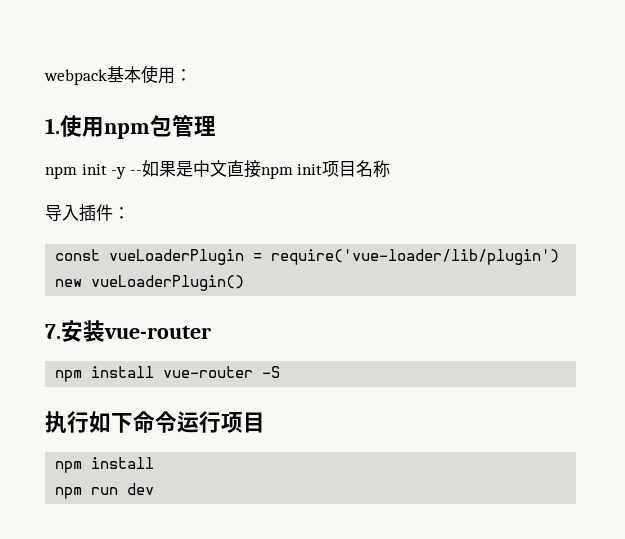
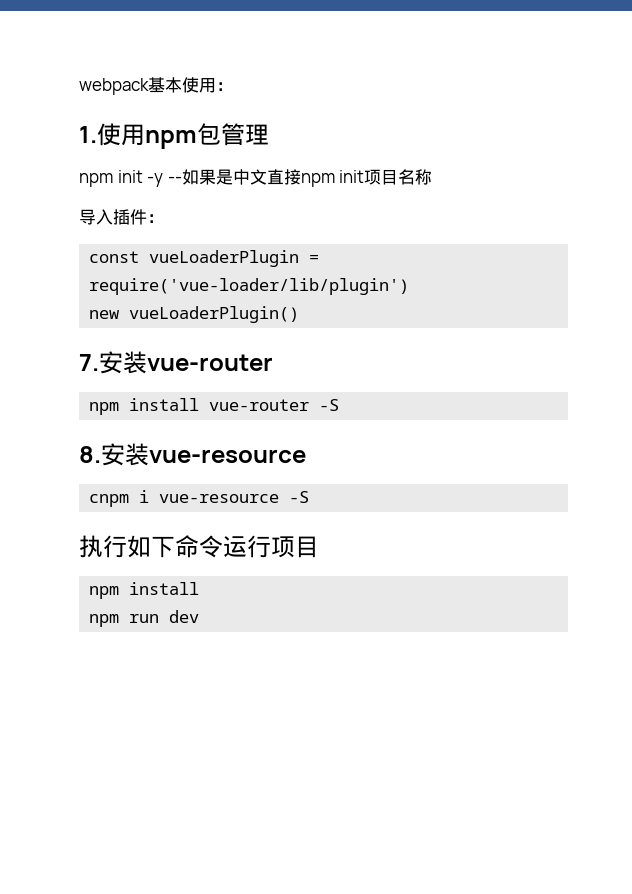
+ 8.安装vue-resource
+ cnpm i vue-resource -S

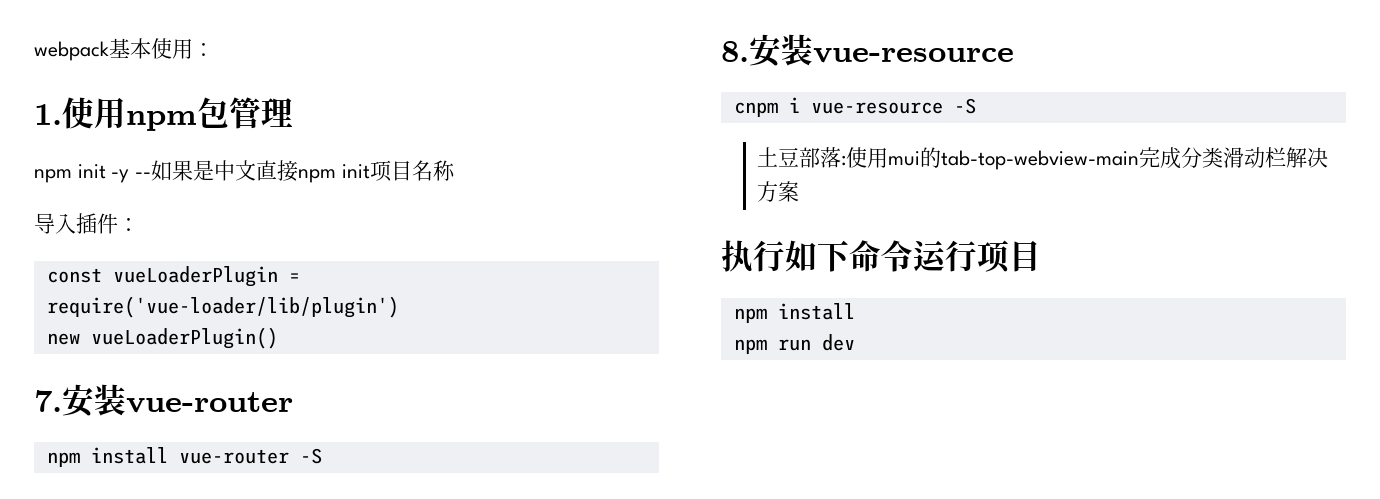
+ 土豆部落:使用mui的tab-top-webview-main完成分类滑动栏解决方案

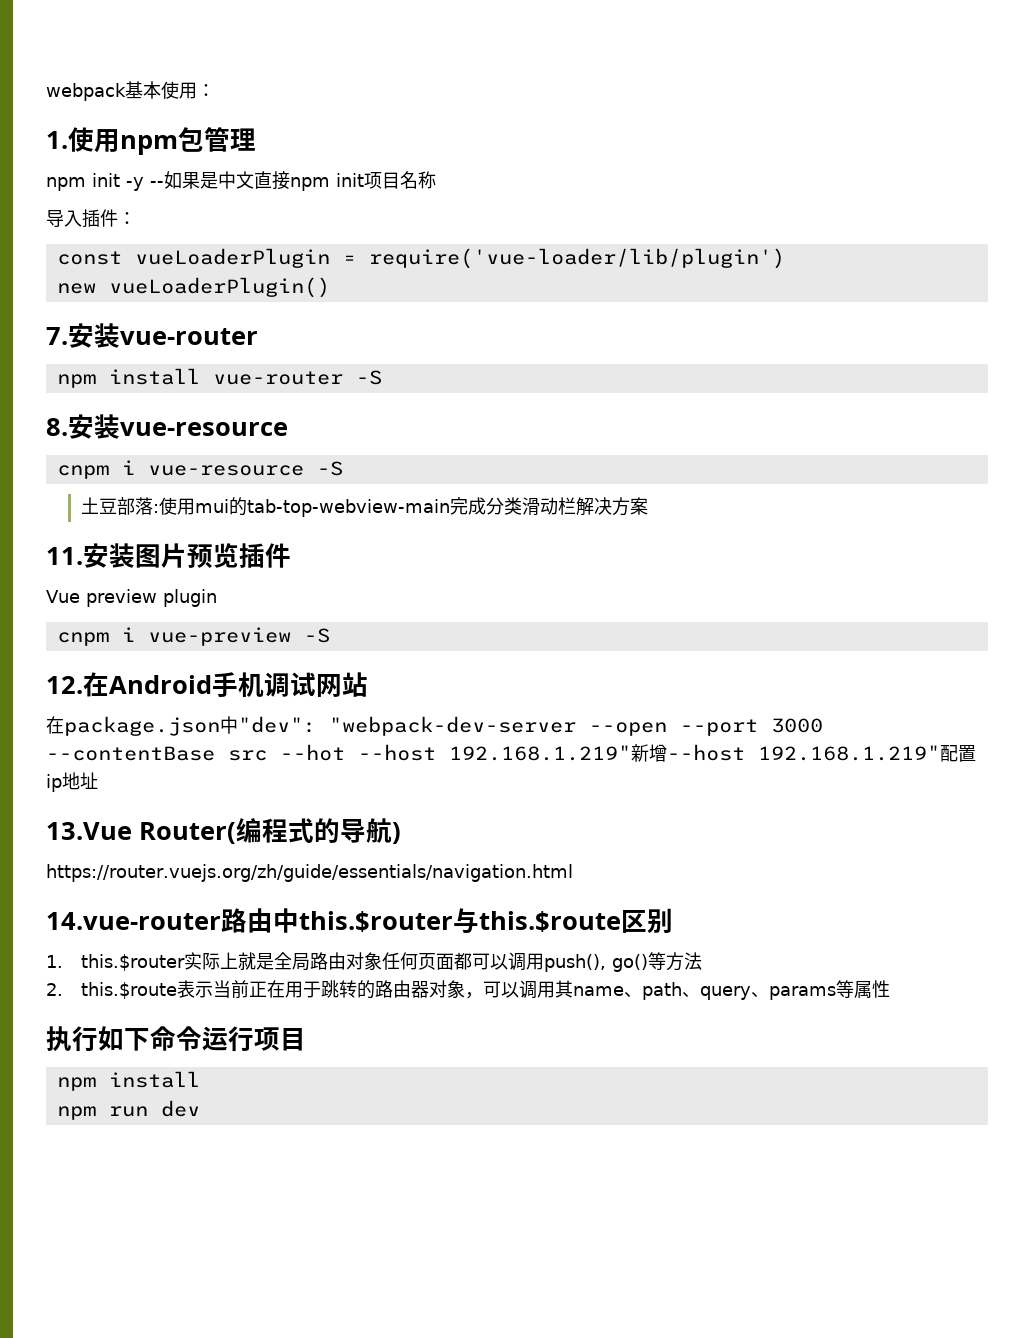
+ 11.安装图片预览插件
+ Vue preview plugin
+ cnpm i vue-preview -S
+ 12.在Android手机调试网站
+ 在package.json中"dev": "webpack-dev-server --open --port 3000 --contentBase src --hot --host 192.168.1.219"新增--host 192.168.1.219"配置ip地址
+ 13.Vue Router(编程式的导航)
+ https://router.vuejs.org/zh/guide/essentials/navigation.html
+ 14.vue-router路由中this.$router与this.$route区别
+ 1. this.$router实际上就是全局路由对象任何页面都可以调用push(), go()等方法
+ 2. this.$route表示当前正在用于跳转的路由器对象，可以调用其name、path、query、params等属性

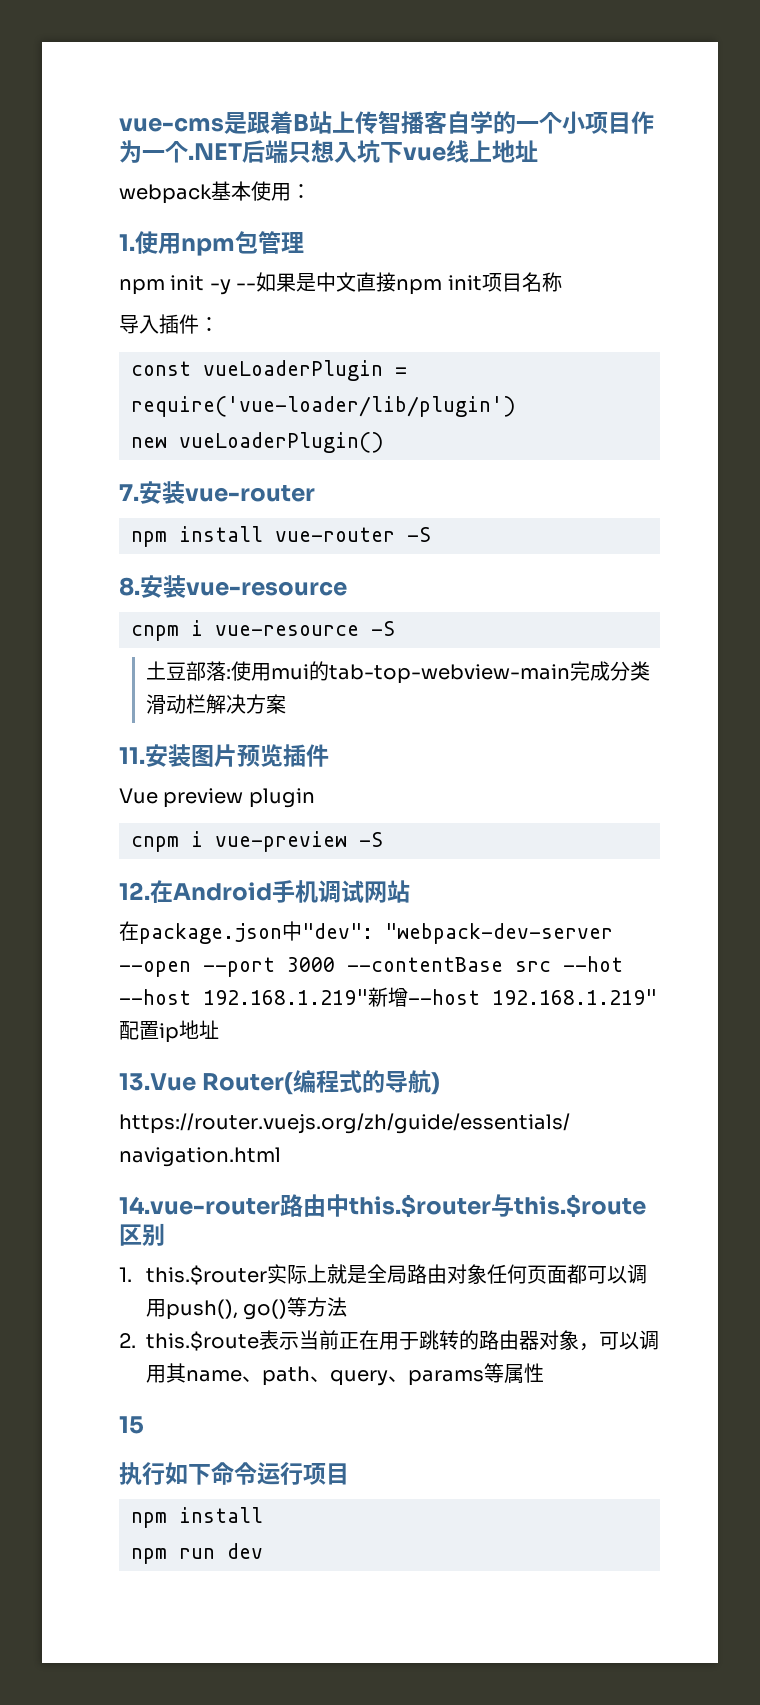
+ vue-cms是跟着B站上传智播客自学的一个小项目作为一个.NET后端只想入坑下vue线上地址
+ 15

